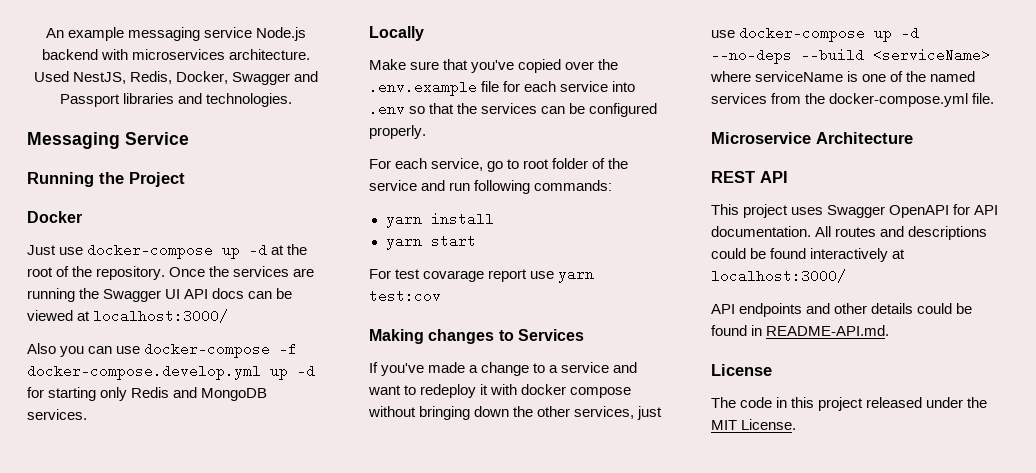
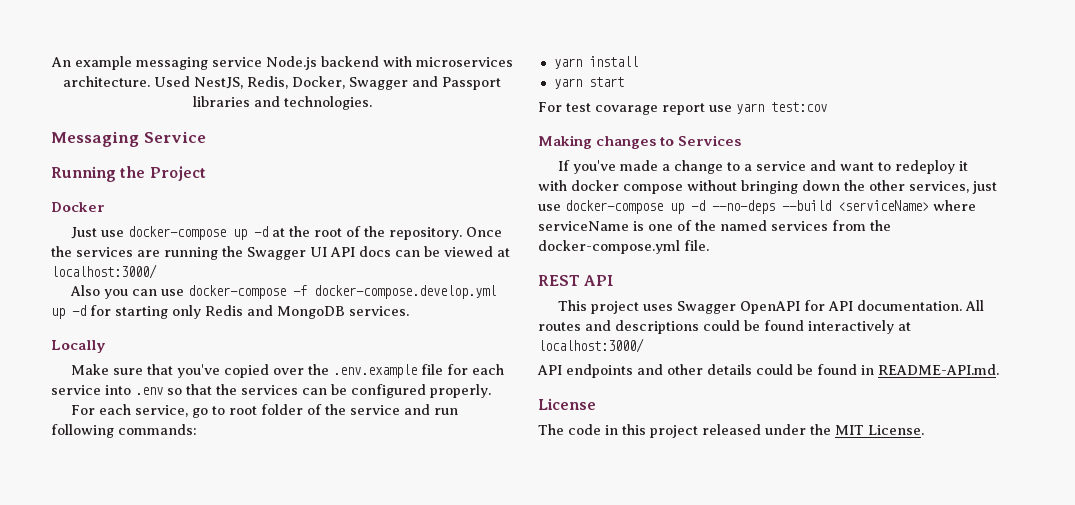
- Microservice Architecture

